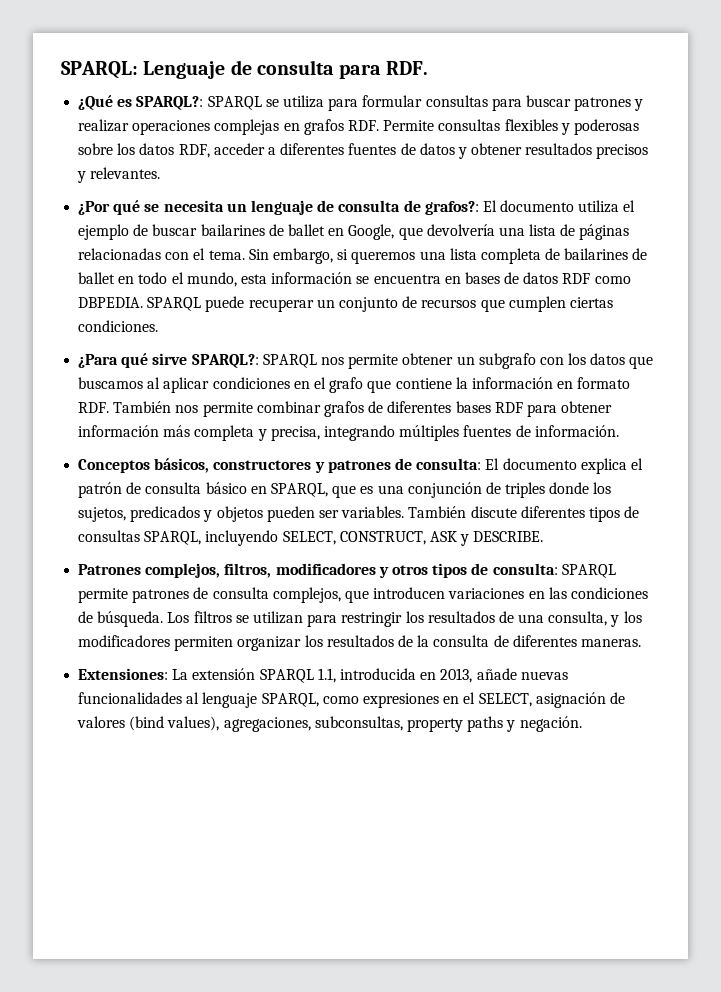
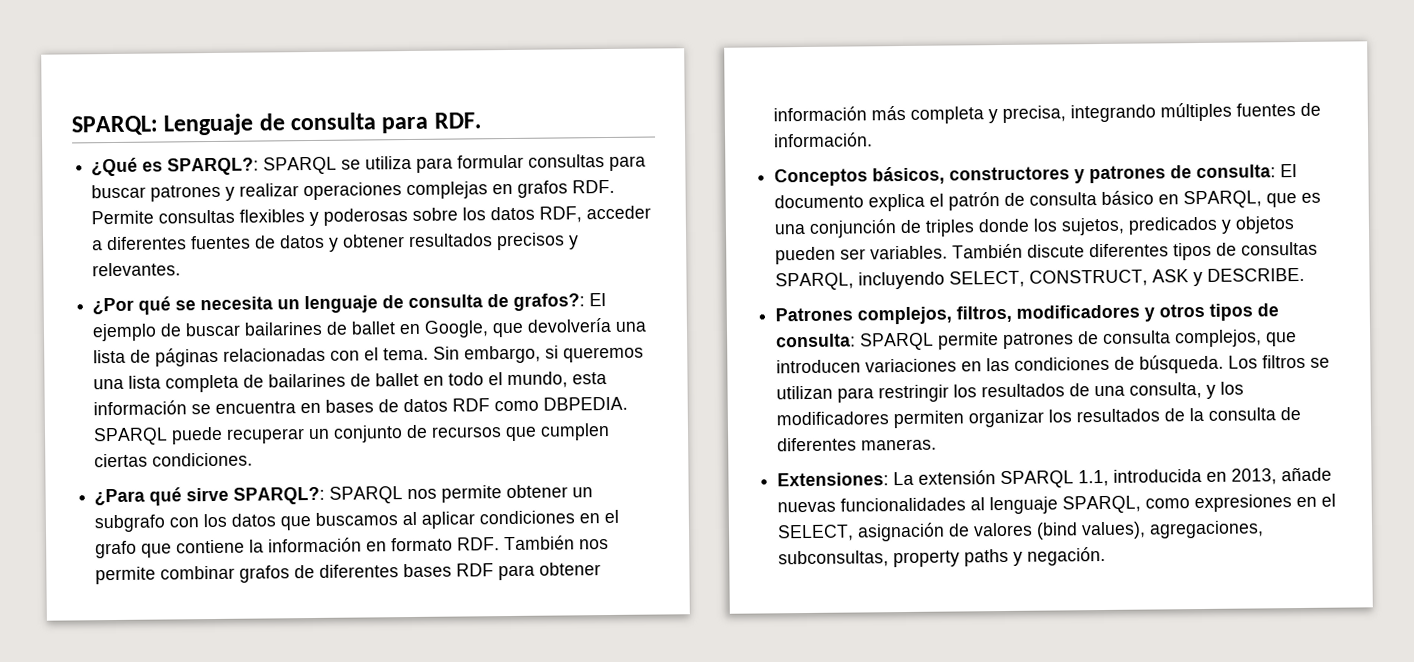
- ¿Por qué se necesita un lenguaje de consulta de grafos?: El documento utiliza el ejemplo de buscar bailarines de ballet en Google, que devolvería una lista de páginas relacionadas con el tema.
+ ¿Por qué se necesita un lenguaje de consulta de grafos?: El ejemplo de buscar bailarines de ballet en Google, que devolvería una lista de páginas relacionadas con el tema.

